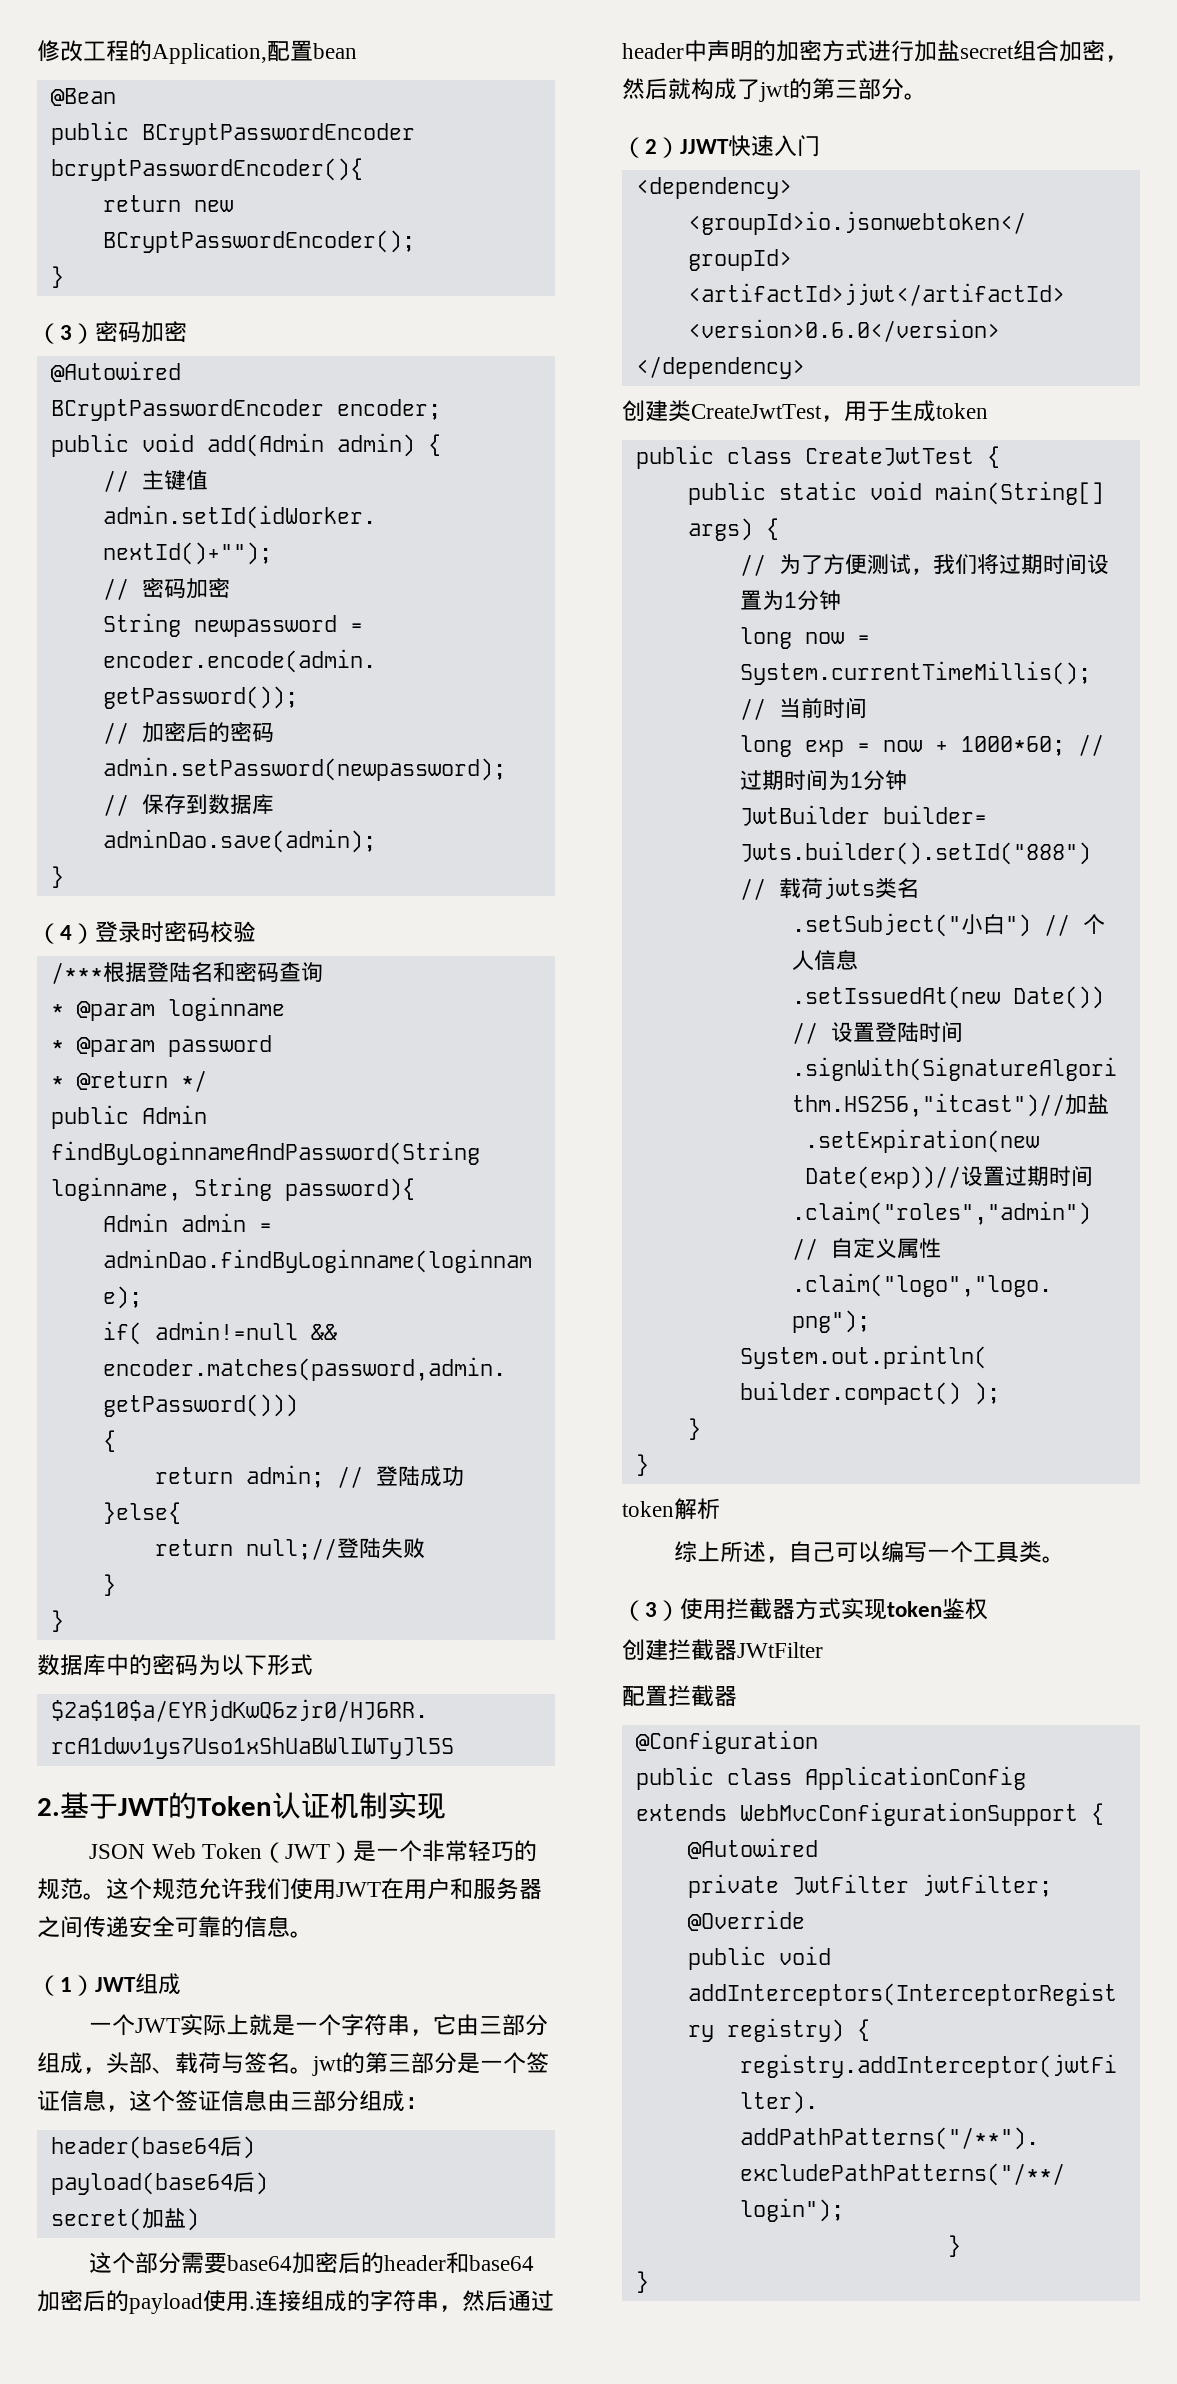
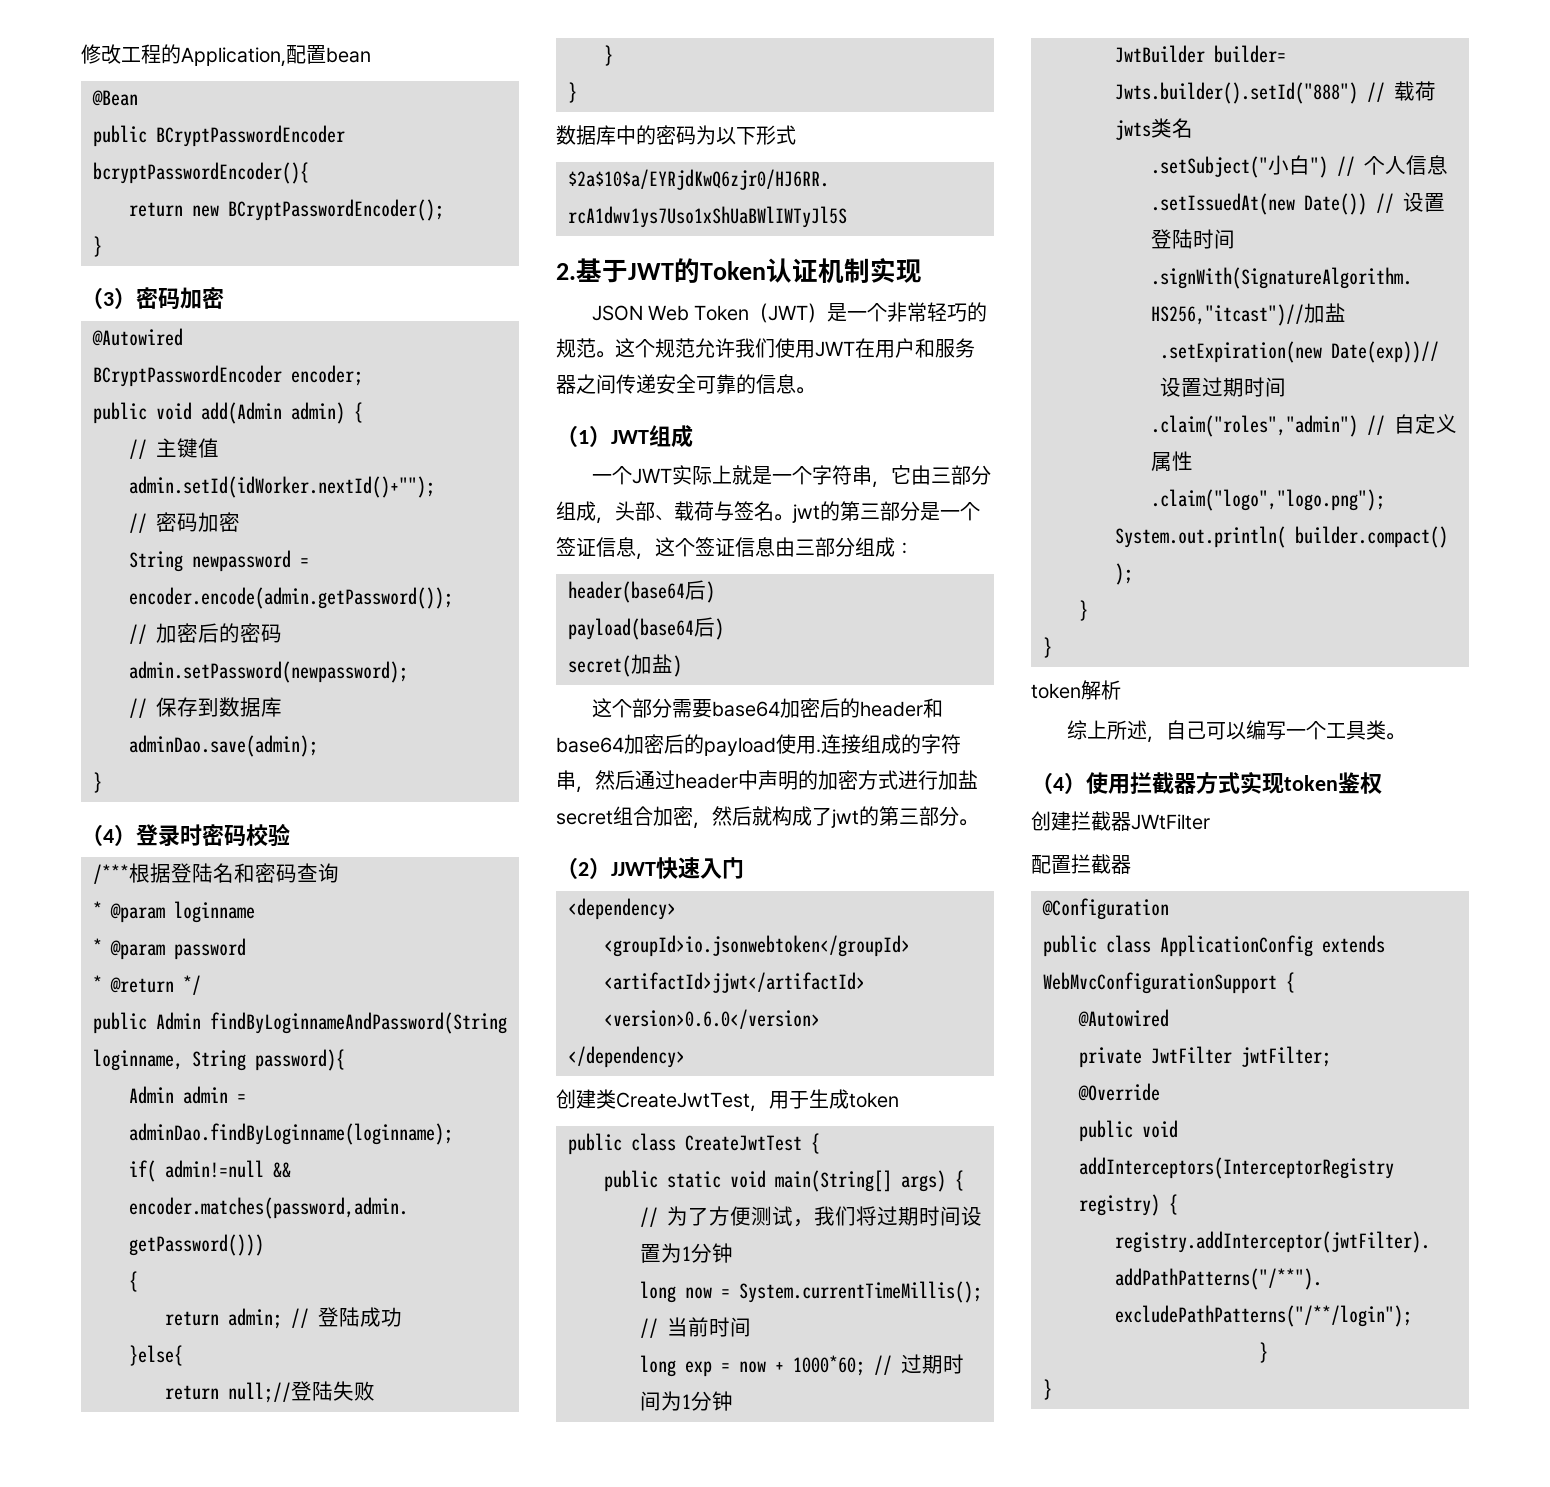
- （3）使用拦截器方式实现token鉴权
+ （4）使用拦截器方式实现token鉴权

